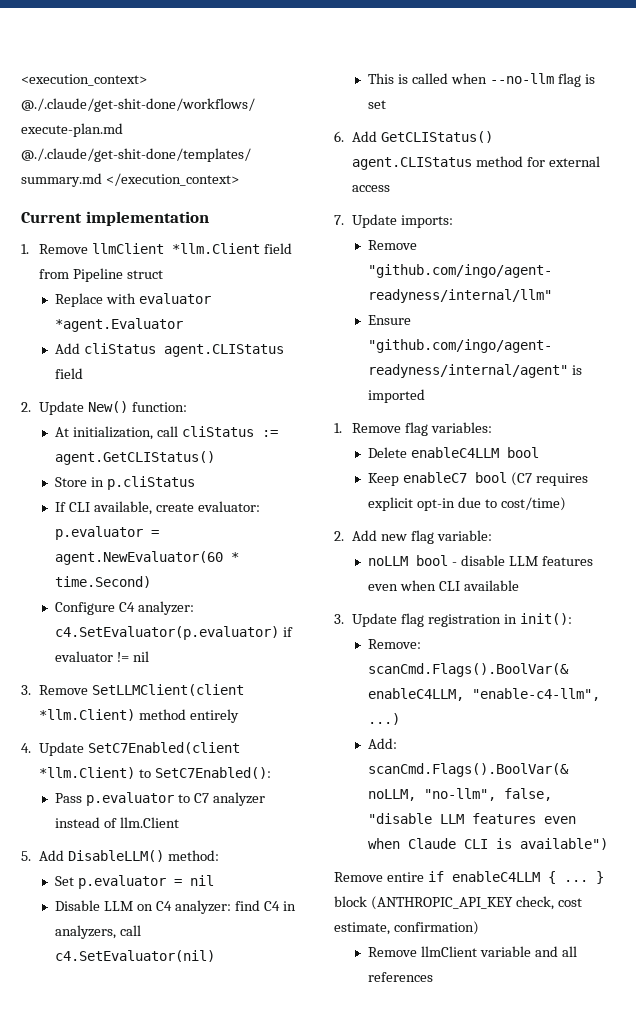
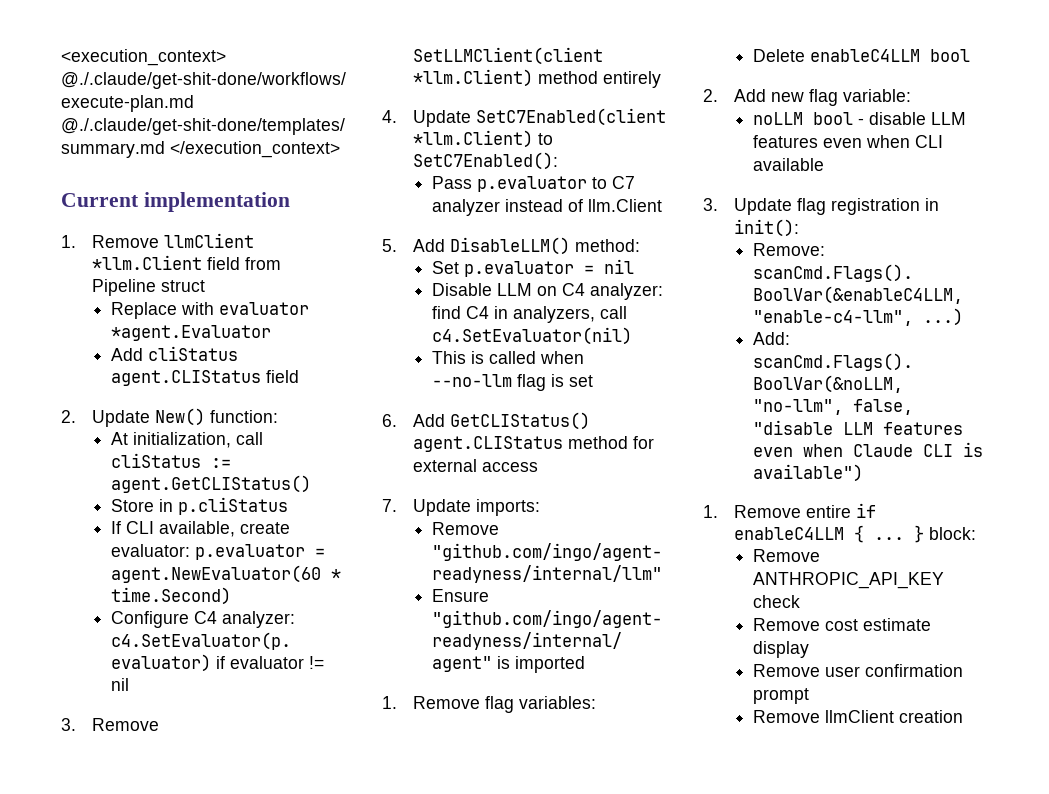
- Keep enableC7 bool (C7 requires explicit opt-in due to cost/time)
- Remove entire if enableC4LLM { ...
+ 1. Remove entire if enableC4LLM { ...
- } block (ANTHROPIC_API_KEY check, cost estimate, confirmation)
- Remove llmClient variable and all references
+ } block:
+ Remove ANTHROPIC_API_KEY check
+ Remove cost estimate display
+ Remove user confirmation prompt
+ Remove llmClient creation

